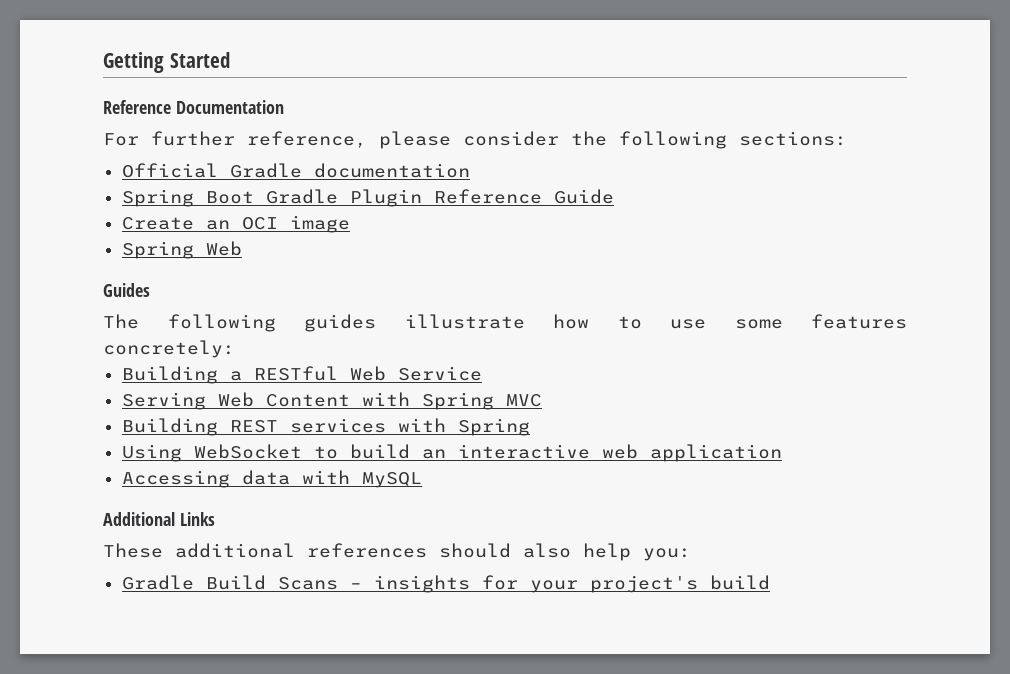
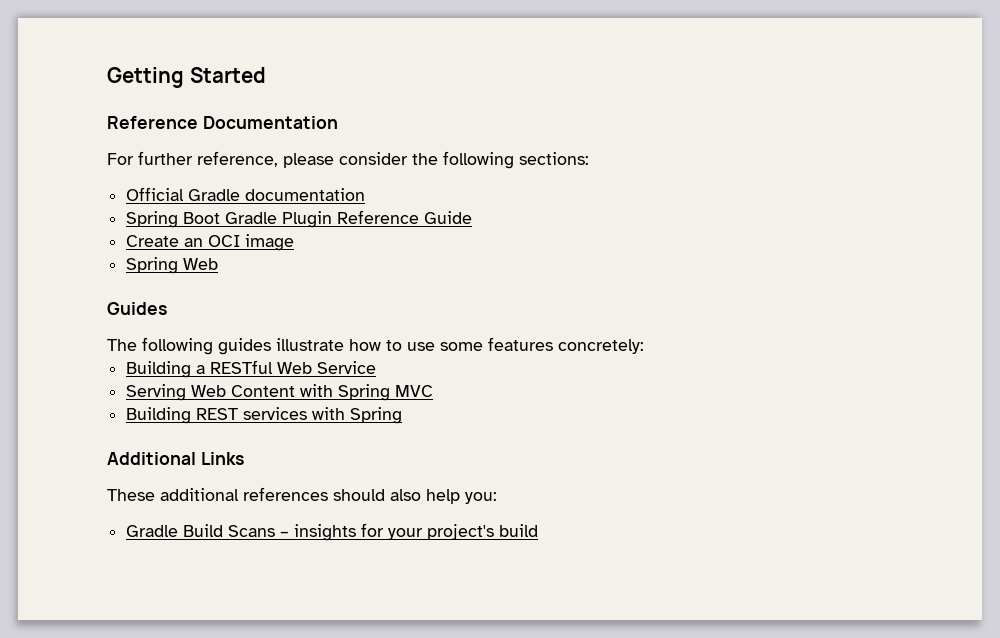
- Using WebSocket to build an interactive web application
- Accessing data with MySQL

